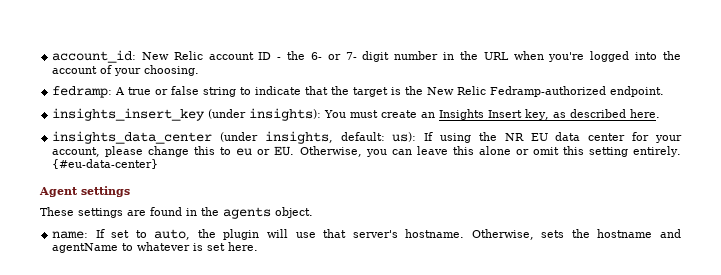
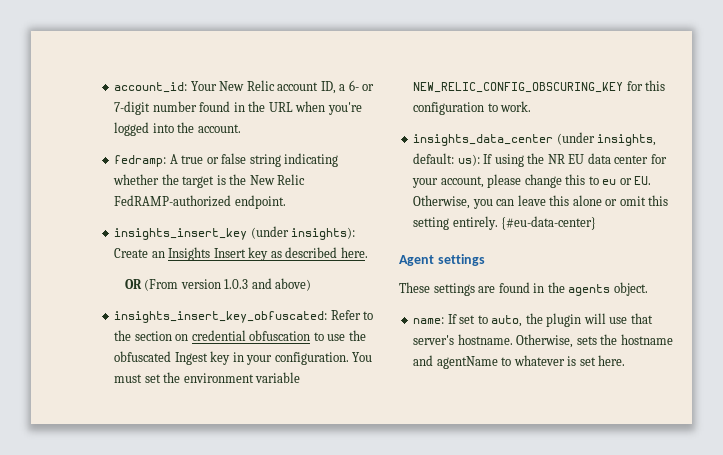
- account_id: New Relic account ID - the 6- or 7- digit number in the URL when you're logged into the account of your choosing.
+ account_id: Your New Relic account ID, a 6- or 7-digit number found in the URL when you're logged into the account.
- fedramp: A true or false string to indicate that the target is the New Relic Fedramp-authorized endpoint.
+ fedramp: A true or false string indicating whether the target is the New Relic FedRAMP-authorized endpoint.
- insights_insert_key (under insights): You must create an Insights Insert key, as described here.
+ insights_insert_key (under insights): Create an Insights Insert key as described here.
+ OR (From version 1.0.3 and above)
+ insights_insert_key_obfuscated: Refer to the section on credential obfuscation to use the obfuscated Ingest key in your configuration. You must set the environment variable NEW_RELIC_CONFIG_OBSCURING_KEY for this configuration to work.

